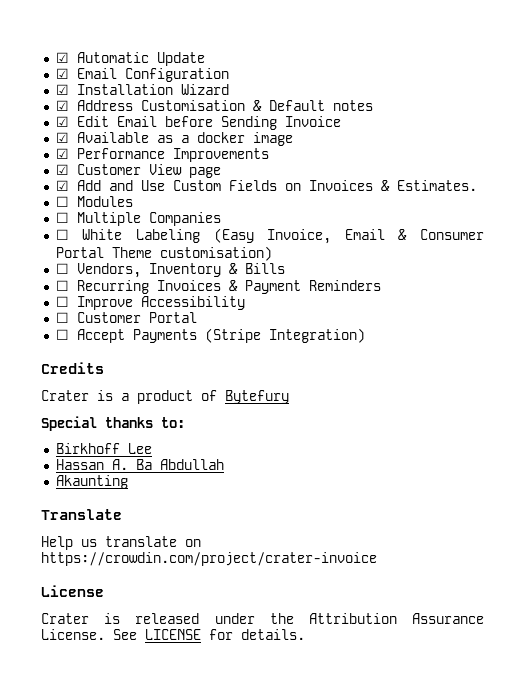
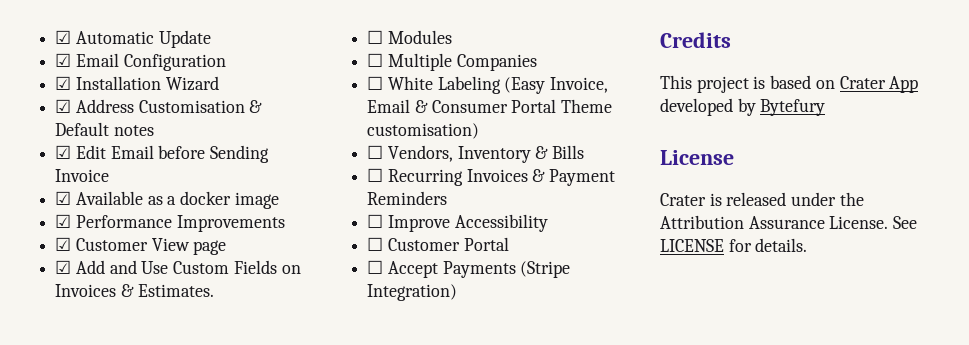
- Crater is a product of Bytefury
- Special thanks to:
- Birkhoff Lee
- Hassan A. Ba Abdullah
- Akaunting
- Translate
- Help us translate on https://crowdin.com/project/crater-invoice
+ This project is based on Crater App developed by Bytefury

